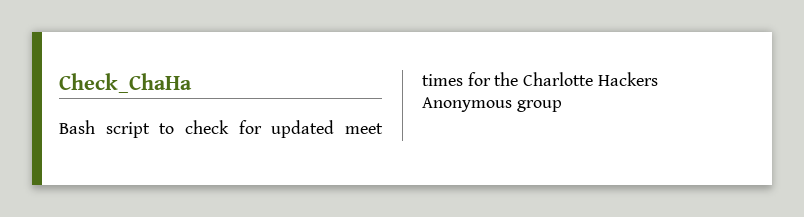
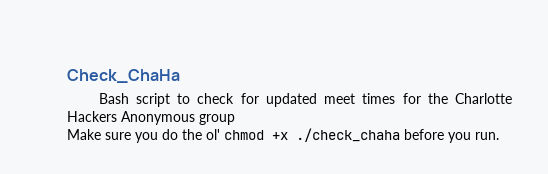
+ Make sure you do the ol' chmod +x ./check_chaha before you run.

